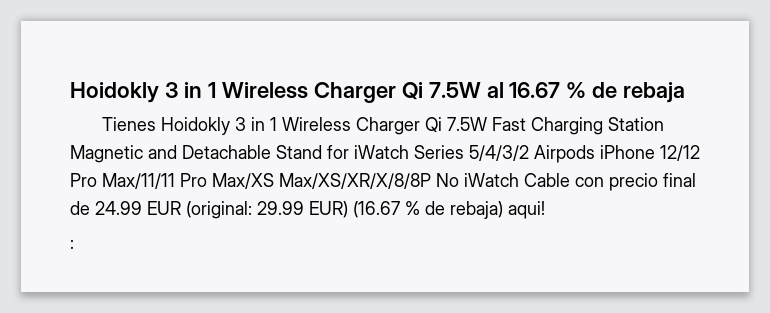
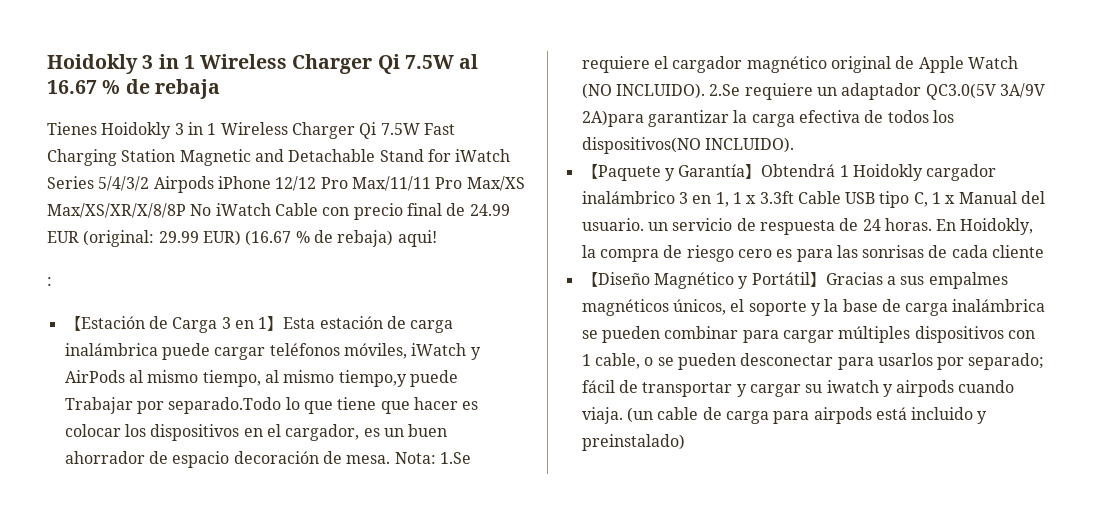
+ 【Estación de Carga 3 en 1】Esta estación de carga inalámbrica puede cargar teléfonos móviles, iWatch y AirPods al mismo tiempo, al mismo tiempo,y puede Trabajar por separado.Todo lo que tiene que hacer es colocar los dispositivos en el cargador, es un buen ahorrador de espacio decoración de mesa. Nota: 1.Se requiere el cargador magnético original de Apple Watch (NO INCLUIDO). 2.Se requiere un adaptador QC3.0(5V 3A/9V 2A)para garantizar la carga efectiva de todos los dispositivos(NO INCLUIDO).
+ 【Paquete y Garantía】Obtendrá 1 Hoidokly cargador inalámbrico 3 en 1, 1 x 3.3ft Cable USB tipo C, 1 x Manual del usuario. un servicio de respuesta de 24 horas. En Hoidokly, la compra de riesgo cero es para las sonrisas de cada cliente
+ 【Diseño Magnético y Portátil】Gracias a sus empalmes magnéticos únicos, el soporte y la base de carga inalámbrica se pueden combinar para cargar múltiples dispositivos con 1 cable, o se pueden desconectar para usarlos por separado; fácil de transportar y cargar su iwatch y airpods cuando viaja. (un cable de carga para airpods está incluido y preinstalado)

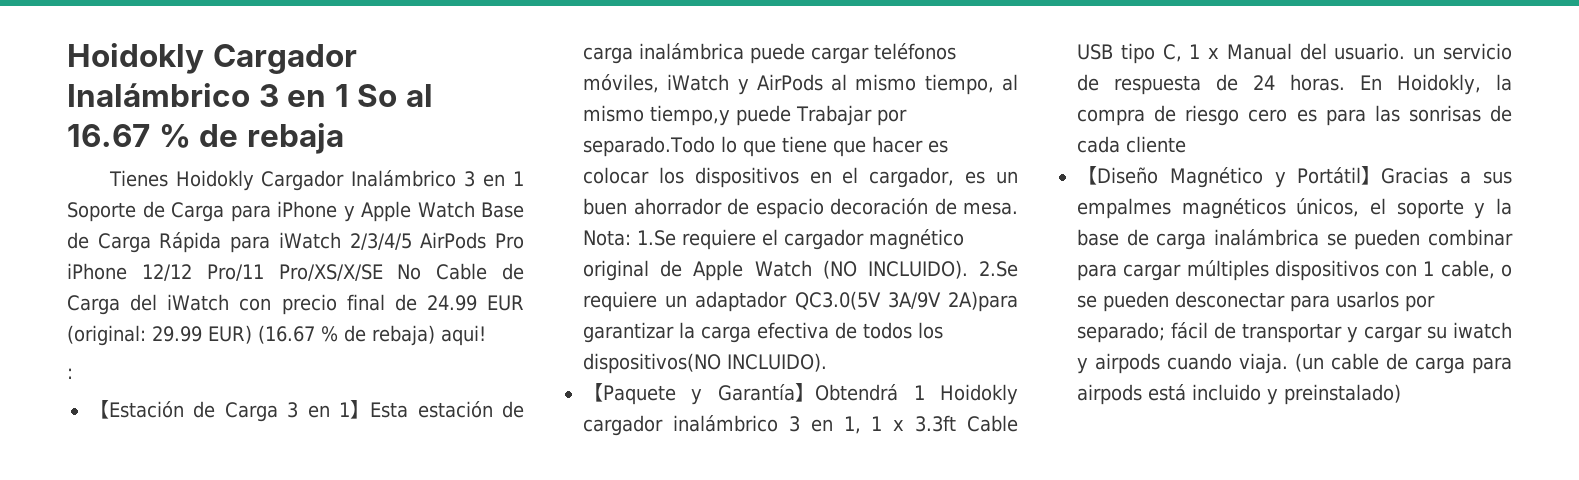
- Hoidokly 3 in 1 Wireless Charger Qi 7.5W al 16.67 % de rebaja
+ Hoidokly Cargador Inalámbrico 3 en 1 So al 16.67 % de rebaja
- Tienes Hoidokly 3 in 1 Wireless Charger Qi 7.5W Fast Charging Station Magnetic and Detachable Stand for iWatch Series 5/4/3/2 Airpods iPhone 12/12 Pro Max/11/11 Pro Max/XS Max/XS/XR/X/8/8P No iWatch Cable con precio final de 24.99 EUR (original: 29.99 EUR) (16.67 % de rebaja) aqui!
+ Tienes Hoidokly Cargador Inalámbrico 3 en 1 Soporte de Carga para iPhone y Apple Watch Base de Carga Rápida para iWatch 2/3/4/5 AirPods Pro iPhone 12/12 Pro/11 Pro/XS/X/SE No Cable de Carga del iWatch con precio final de 24.99 EUR (original: 29.99 EUR) (16.67 % de rebaja) aqui!

